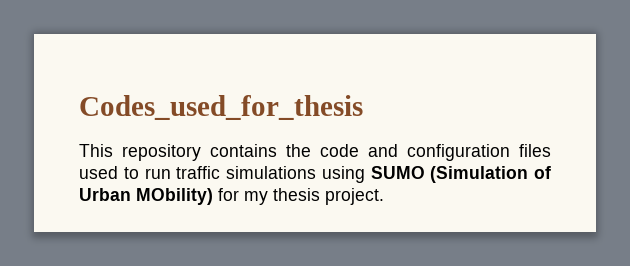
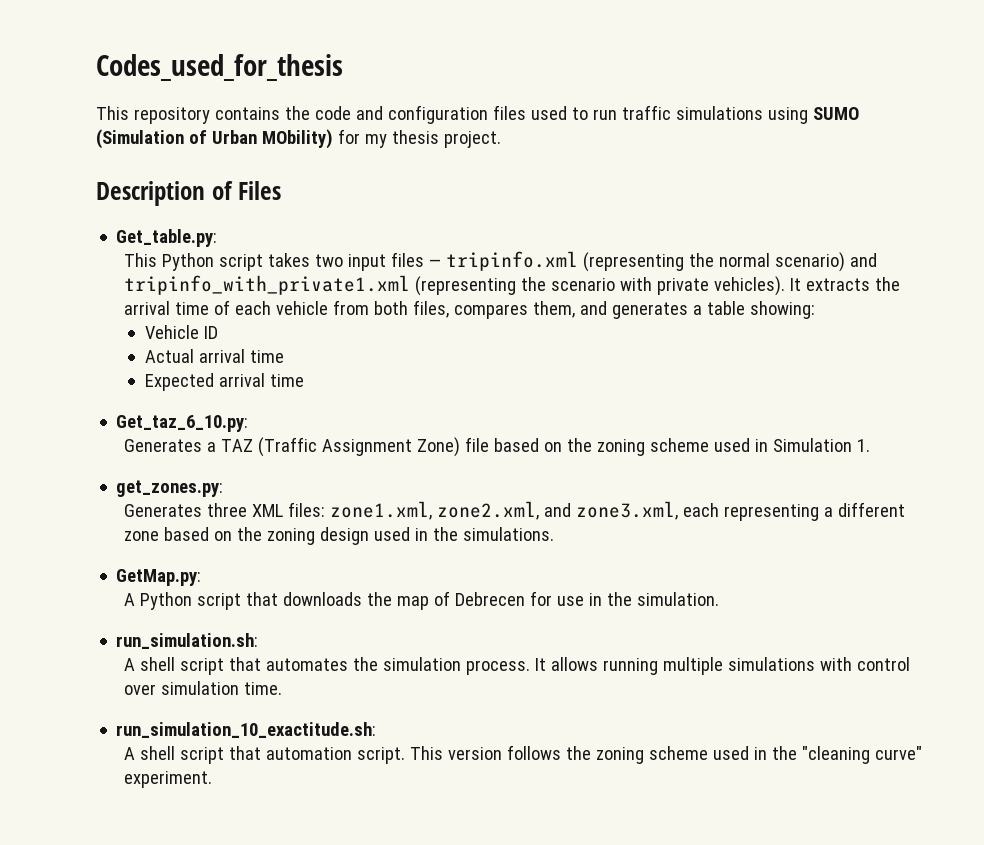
+ Description of Files
+ Get_table.py:
+ This Python script takes two input files — tripinfo.xml (representing the normal scenario) and tripinfo_with_private1.xml (representing the scenario with private vehicles). It extracts the arrival time of each vehicle from both files, compares them, and generates a table showing:
+ Vehicle ID
+ Actual arrival time
+ Expected arrival time
+ Get_taz_6_10.py:
+ Generates a TAZ (Traffic Assignment Zone) file based on the zoning scheme used in Simulation 1.
+ get_zones.py:
+ Generates three XML files: zone1.xml, zone2.xml, and zone3.xml, each representing a different zone based on the zoning design used in the simulations.
+ GetMap.py:
+ A Python script that downloads the map of Debrecen for use in the simulation.
+ run_simulation.sh:
+ A shell script that automates the simulation process. It allows running multiple simulations with control over simulation time.
+ run_simulation_10_exactitude.sh:
+ A shell script that automation script. This version follows the zoning scheme used in the "cleaning curve" experiment.

